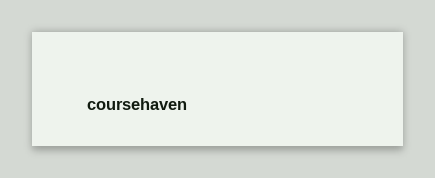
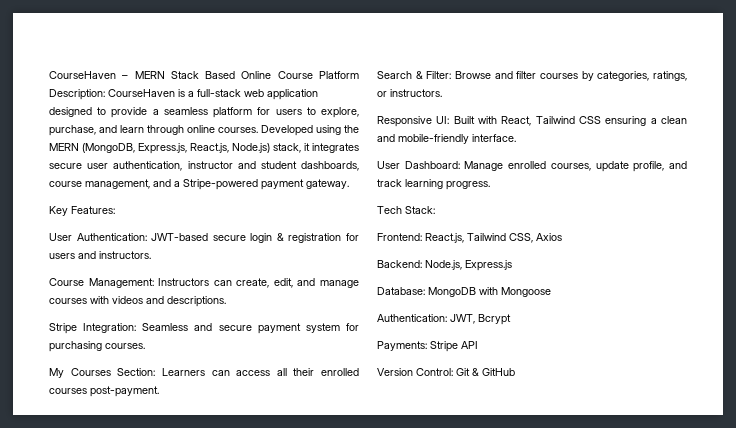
- coursehaven
+ CourseHaven – MERN Stack Based Online Course Platform Description: CourseHaven is a full-stack web application designed to provide a seamless platform for users to explore, purchase, and learn through online courses. Developed using the MERN (MongoDB, Express.js, React.js, Node.js) stack, it integrates secure user authentication, instructor and student dashboards, course management, and a Stripe-powered payment gateway.
+ Key Features:
+ User Authentication: JWT-based secure login & registration for users and instructors.
+ Course Management: Instructors can create, edit, and manage courses with videos and descriptions.
+ Stripe Integration: Seamless and secure payment system for purchasing courses.
+ My Courses Section: Learners can access all their enrolled courses post-payment.
+ Search & Filter: Browse and filter courses by categories, ratings, or instructors.
+ Responsive UI: Built with React, Tailwind CSS ensuring a clean and mobile-friendly interface.
+ User Dashboard: Manage enrolled courses, update profile, and track learning progress.
+ Tech Stack:
+ Frontend: React.js, Tailwind CSS, Axios
+ Backend: Node.js, Express.js
+ Database: MongoDB with Mongoose
+ Authentication: JWT, Bcrypt
+ Payments: Stripe API
+ Version Control: Git & GitHub

